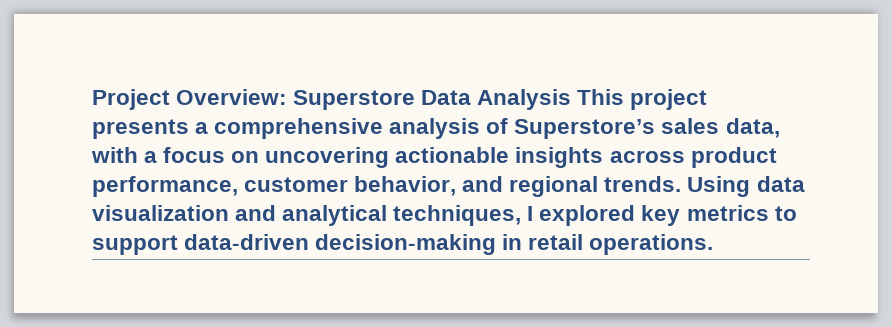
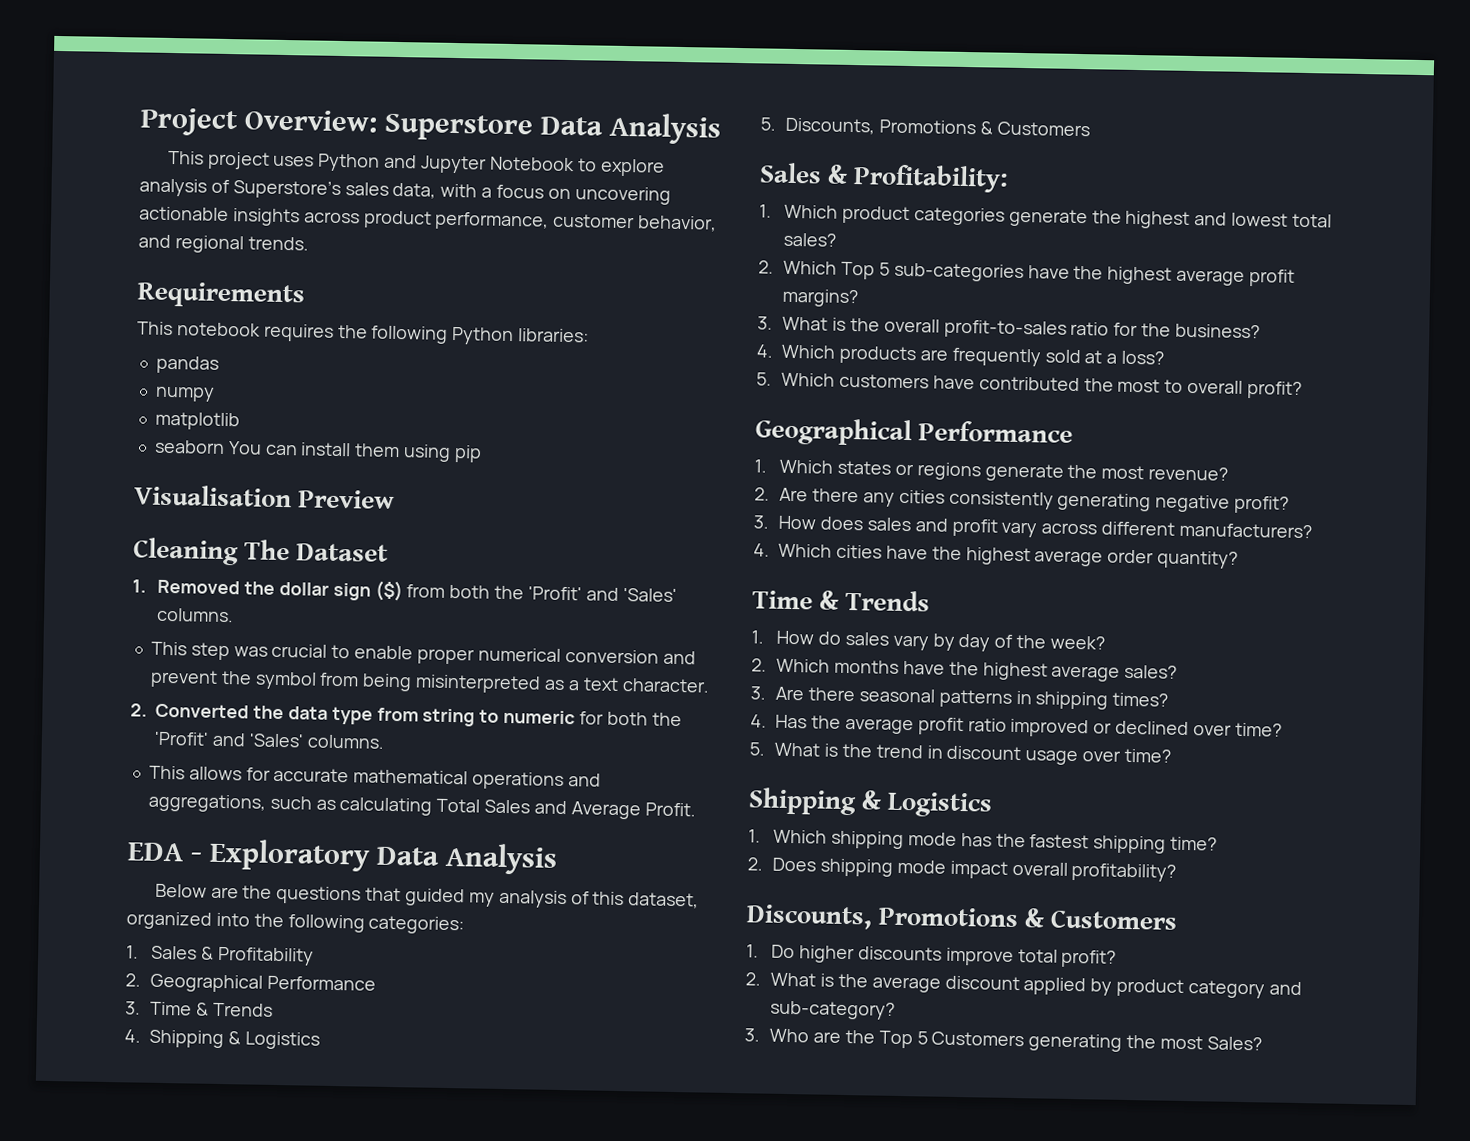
- Project Overview: Superstore Data Analysis This project presents a comprehensive analysis of Superstore’s sales data, with a focus on uncovering actionable insights across product performance, customer behavior, and regional trends. Using data visualization and analytical techniques, I explored key metrics to support data-driven decision-making in retail operations.
+ Project Overview: Superstore Data Analysis
+ This project uses Python and Jupyter Notebook to explore analysis of Superstore’s sales data, with a focus on uncovering actionable insights across product performance, customer behavior, and regional trends.
+ Requirements
+ This notebook requires the following Python libraries:
+ pandas
+ numpy
+ matplotlib
+ seaborn You can install them using pip
+ Visualisation Preview
+ Cleaning The Dataset
+ 1. Removed the dollar sign ($) from both the 'Profit' and 'Sales' columns.
+ This step was crucial to enable proper numerical conversion and prevent the symbol from being misinterpreted as a text character.
+ 2. Converted the data type from string to numeric for both the 'Profit' and 'Sales' columns.
+ This allows for accurate mathematical operations and aggregations, such as calculating Total Sales and Average Profit.
+ EDA - Exploratory Data Analysis
+ Below are the questions that guided my analysis of this dataset, organized into the following categories:
+ 1. Sales & Profitability
+ 2. Geographical Performance
+ 3. Time & Trends
+ 4. Shipping & Logistics
+ 5. Discounts, Promotions & Customers
+ Sales & Profitability:
+ 1. Which product categories generate the highest and lowest total sales?
+ 2. Which Top 5 sub-categories have the highest average profit margins?
+ 3. What is the overall profit-to-sales ratio for the business?
+ 4. Which products are frequently sold at a loss?
+ 5. Which customers have contributed the most to overall profit?
+ Geographical Performance
+ 1. Which states or regions generate the most revenue?
+ 2. Are there any cities consistently generating negative profit?
+ 3. How does sales and profit vary across different manufacturers?
+ 4. Which cities have the highest average order quantity?
+ Time & Trends
+ 1. How do sales vary by day of the week?
+ 2. Which months have the highest average sales?
+ 3. Are there seasonal patterns in shipping times?
+ 4. Has the average profit ratio improved or declined over time?
+ 5. What is the trend in discount usage over time?
+ Shipping & Logistics
+ 1. Which shipping mode has the fastest shipping time?
+ 2. Does shipping mode impact overall profitability?
+ Discounts, Promotions & Customers
+ 1. Do higher discounts improve total profit?
+ 2. What is the average discount applied by product category and sub-category?
+ 3. Who are the Top 5 Customers generating the most Sales?

